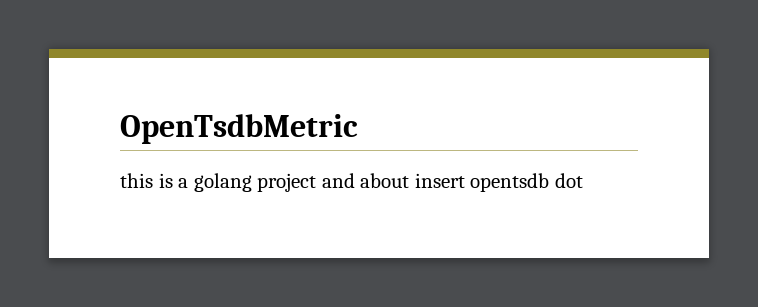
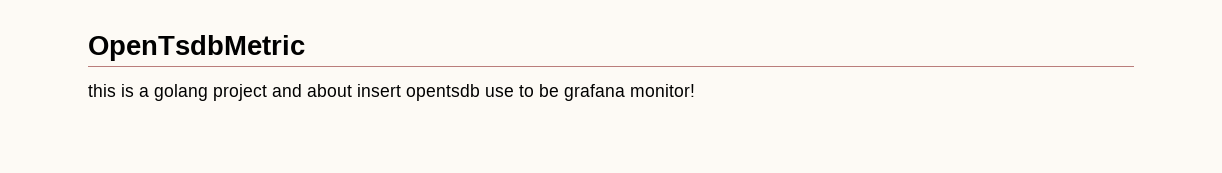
- this is a golang project and about insert opentsdb dot
+ this is a golang project and about insert opentsdb use to be grafana monitor!

